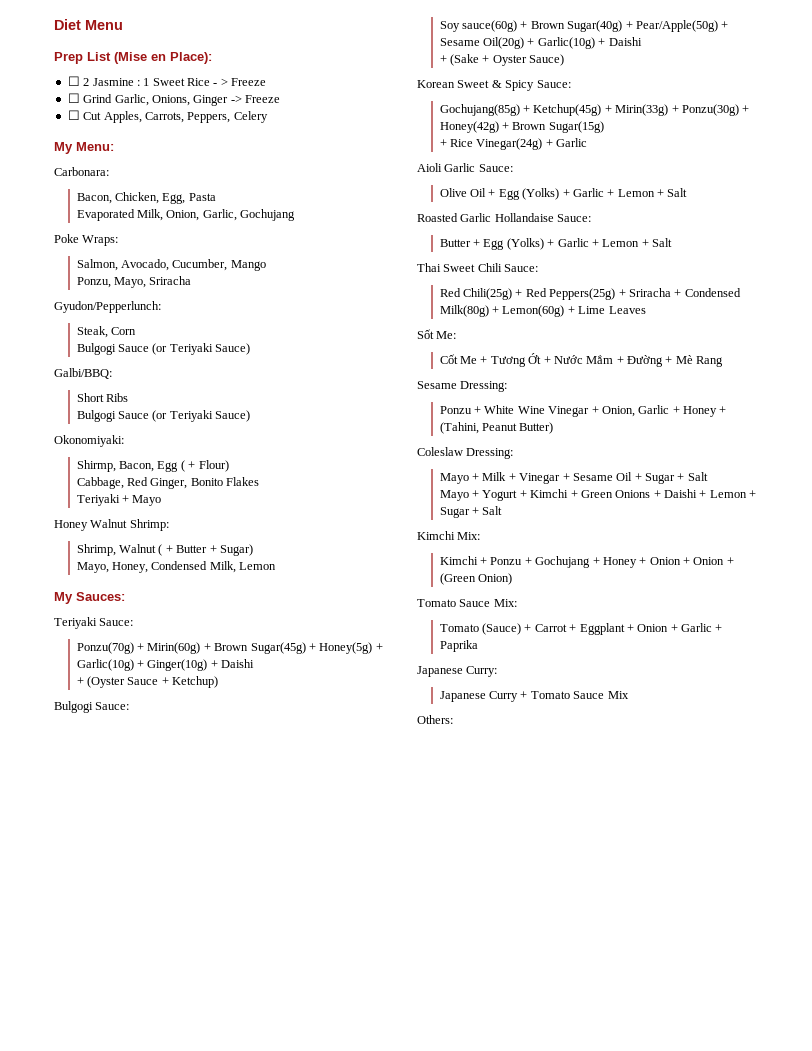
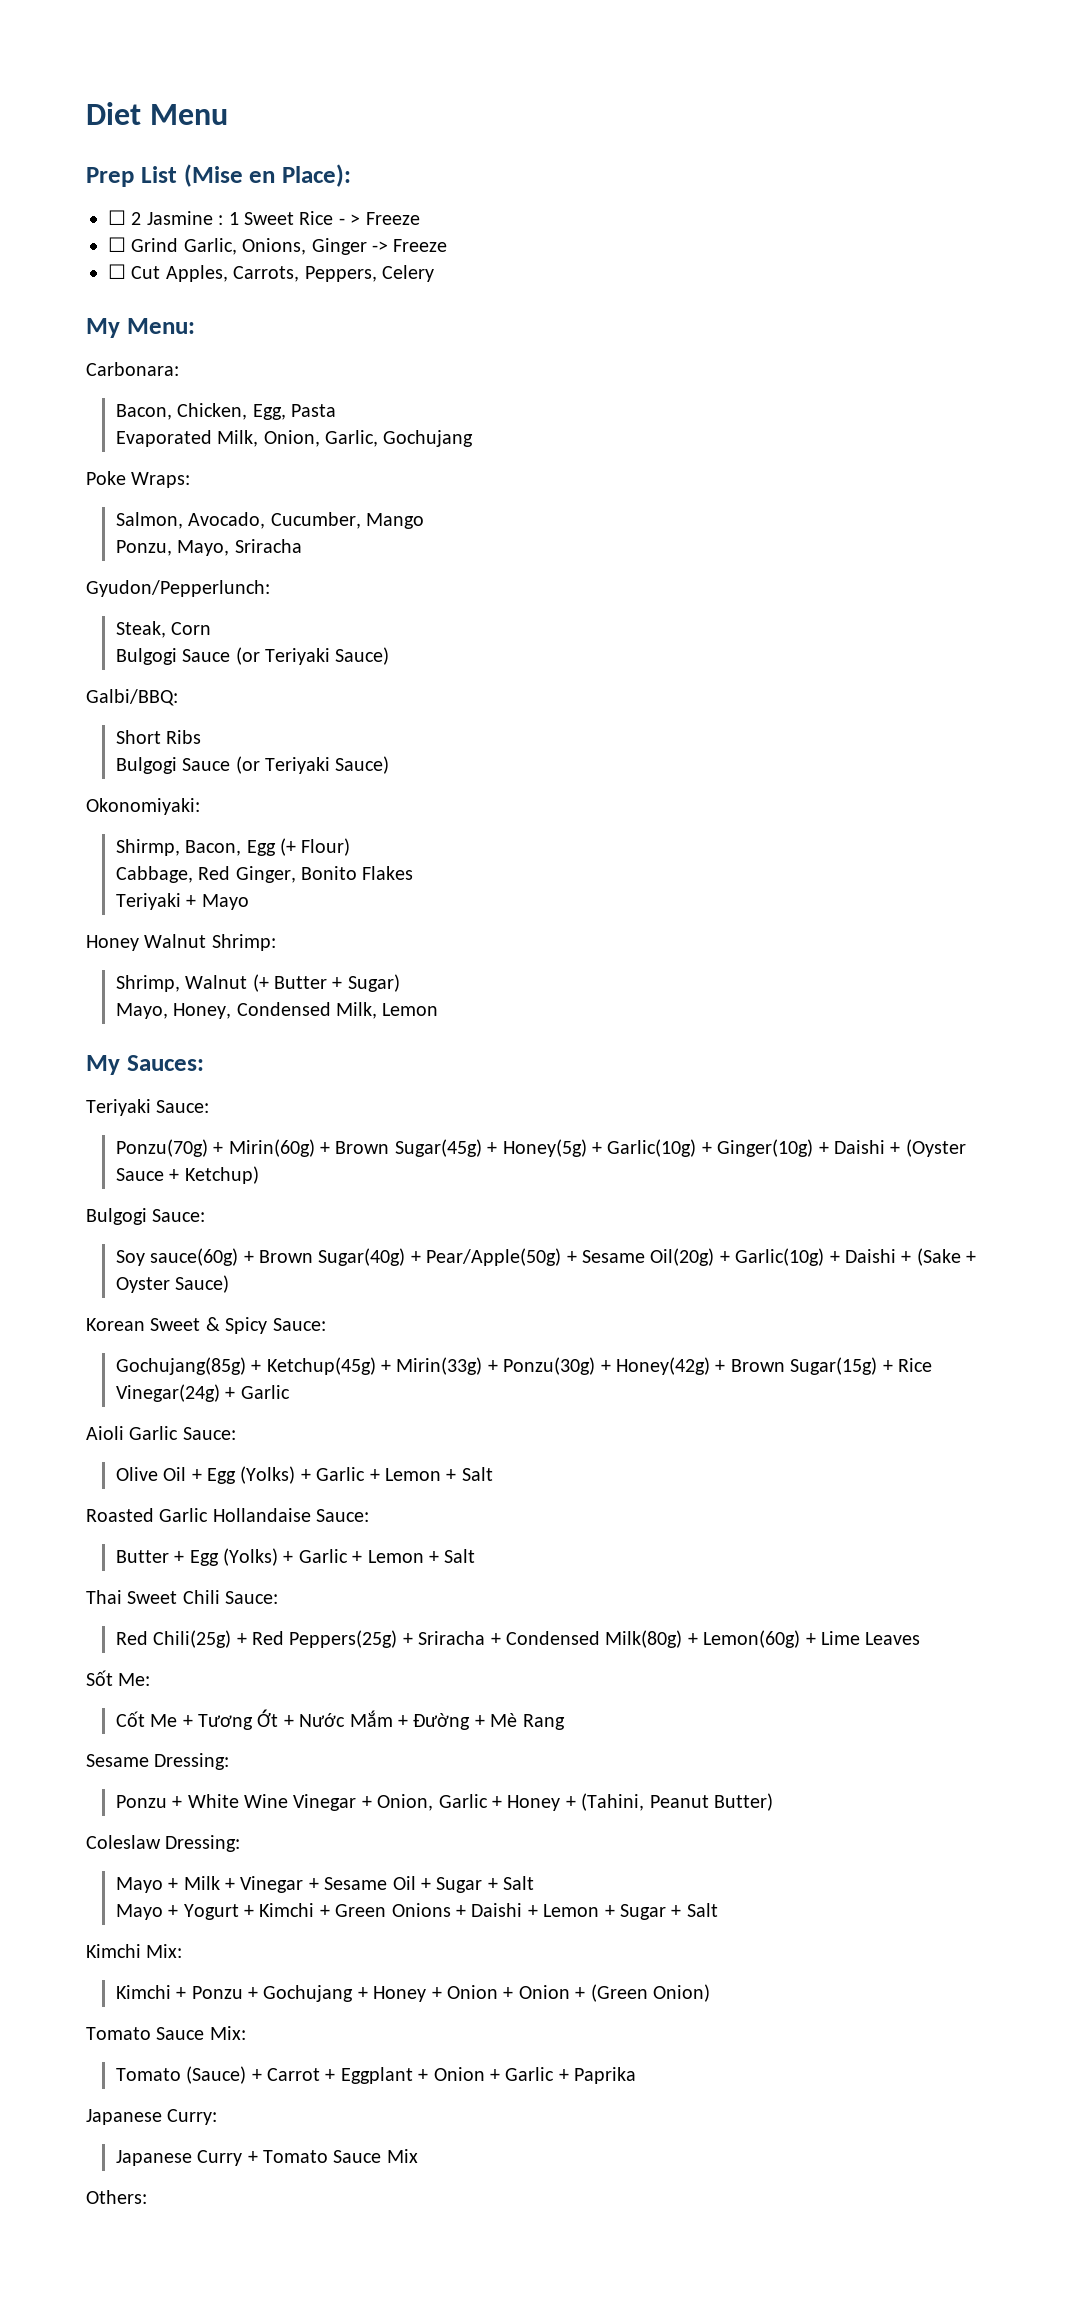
- Shirmp, Bacon, Egg ( + Flour)
+ Shirmp, Bacon, Egg (+ Flour)
- Shrimp, Walnut ( + Butter + Sugar)
+ Shrimp, Walnut (+ Butter + Sugar)
- Ponzu(70g) + Mirin(60g) + Brown Sugar(45g) + Honey(5g) + Garlic(10g) + Ginger(10g) + Daishi
- + (Oyster Sauce + Ketchup)
+ Ponzu(70g) + Mirin(60g) + Brown Sugar(45g) + Honey(5g) + Garlic(10g) + Ginger(10g) + Daishi + (Oyster Sauce + Ketchup)
- Soy sauce(60g) + Brown Sugar(40g) + Pear/Apple(50g) + Sesame Oil(20g) + Garlic(10g) + Daishi
- + (Sake + Oyster Sauce)
+ Soy sauce(60g) + Brown Sugar(40g) + Pear/Apple(50g) + Sesame Oil(20g) + Garlic(10g) + Daishi + (Sake + Oyster Sauce)
- Gochujang(85g) + Ketchup(45g) + Mirin(33g) + Ponzu(30g) + Honey(42g) + Brown Sugar(15g)
- + Rice Vinegar(24g) + Garlic
+ Gochujang(85g) + Ketchup(45g) + Mirin(33g) + Ponzu(30g) + Honey(42g) + Brown Sugar(15g) + Rice Vinegar(24g) + Garlic

